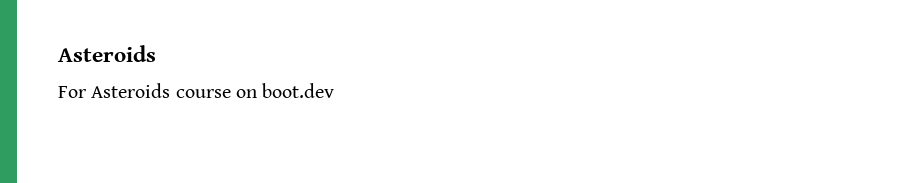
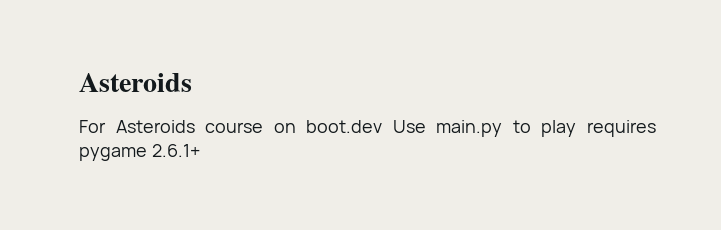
- For Asteroids course on boot.dev
+ For Asteroids course on boot.dev Use main.py to play requires pygame 2.6.1+

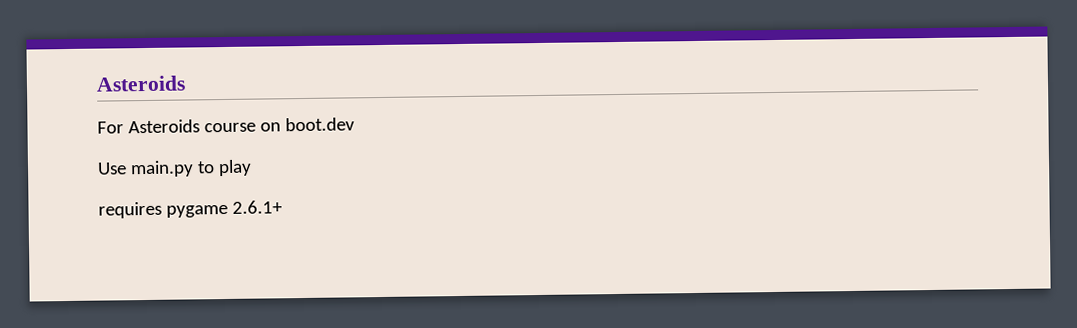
- For Asteroids course on boot.dev Use main.py to play requires pygame 2.6.1+
+ For Asteroids course on boot.dev
+ Use main.py to play
+ requires pygame 2.6.1+

